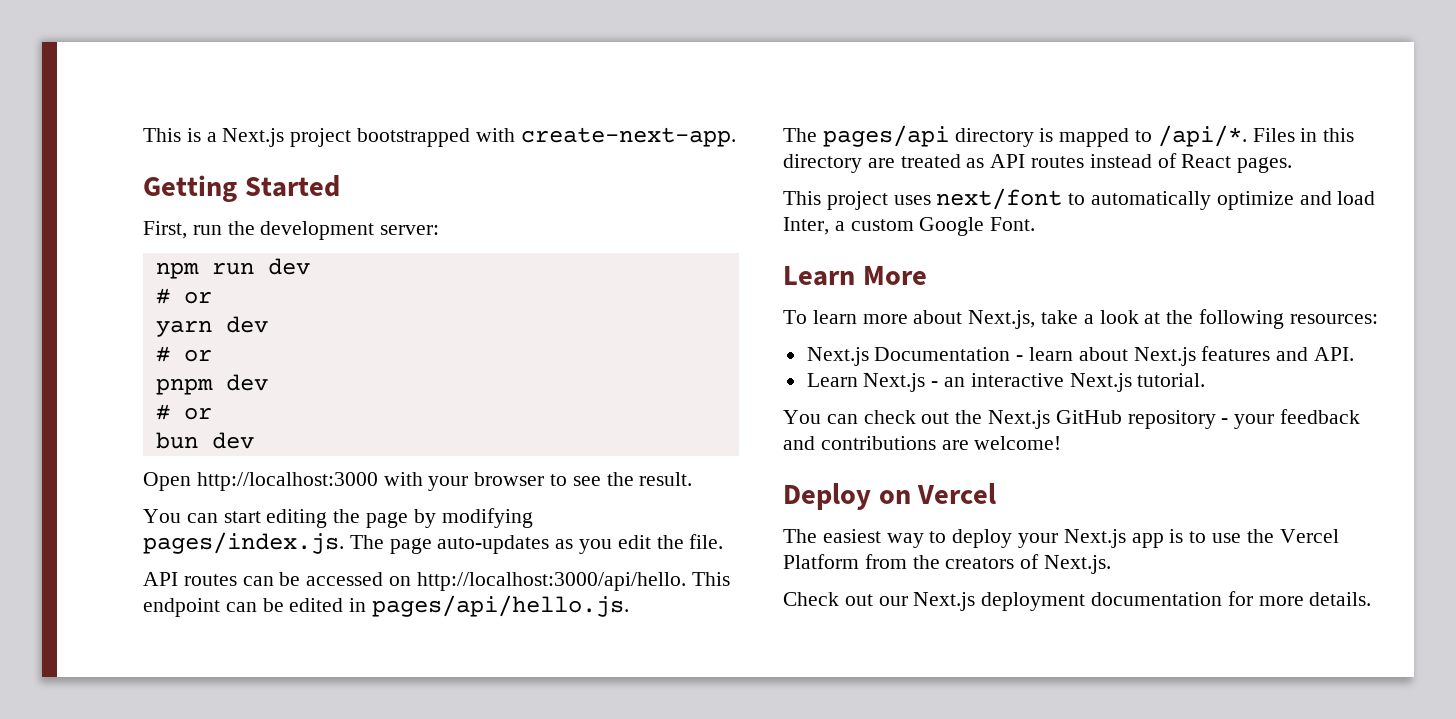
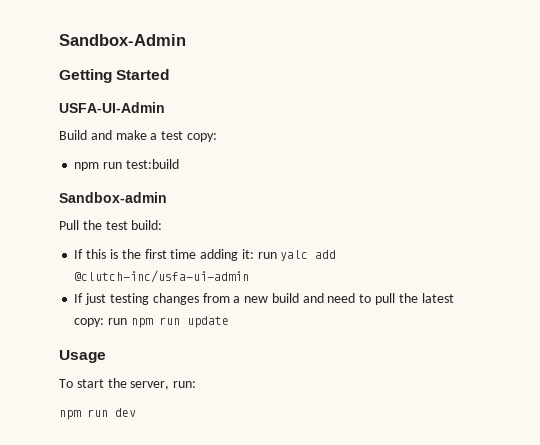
- This is a Next.js project bootstrapped with create-next-app.
+ Sandbox-Admin
  Getting Started
- First, run the development server:
+ USFA-UI-Admin
+ Build and make a test copy:
+ npm run test:build
+ Sandbox-admin
+ Pull the test build:
+ If this is the first time adding it: run yalc add @clutch-inc/usfa-ui-admin
+ If just testing changes from a new build and need to pull the latest copy: run npm run update
+ Usage
+ To start the server, run:
  npm run dev
- # or
- yarn dev
- # or
- pnpm dev
- # or
- bun dev
- Open http://localhost:3000 with your browser to see the result.
- You can start editing the page by modifying pages/index.js. The page auto-updates as you edit the file.
- API routes can be accessed on http://localhost:3000/api/hello. This endpoint can be edited in pages/api/hello.js.
- The pages/api directory is mapped to /api/*. Files in this directory are treated as API routes instead of React pages.
- This project uses next/font to automatically optimize and load Inter, a custom Google Font.
- Learn More
- To learn more about Next.js, take a look at the following resources:
- Next.js Documentation - learn about Next.js features and API.
- Learn Next.js - an interactive Next.js tutorial.
- You can check out the Next.js GitHub repository - your feedback and contributions are welcome!
- Deploy on Vercel
- The easiest way to deploy your Next.js app is to use the Vercel Platform from the creators of Next.js.
- Check out our Next.js deployment documentation for more details.

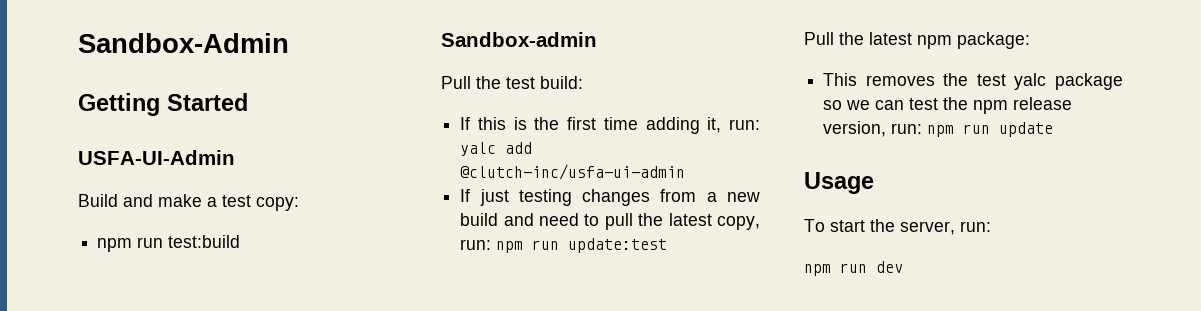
- If this is the first time adding it: run yalc add @clutch-inc/usfa-ui-admin
+ If this is the first time adding it, run: yalc add @clutch-inc/usfa-ui-admin
- If just testing changes from a new build and need to pull the latest copy: run npm run update
+ If just testing changes from a new build and need to pull the latest copy, run: npm run update:test
+ Pull the latest npm package:
+ This removes the test yalc package so we can test the npm release version, run: npm run update

